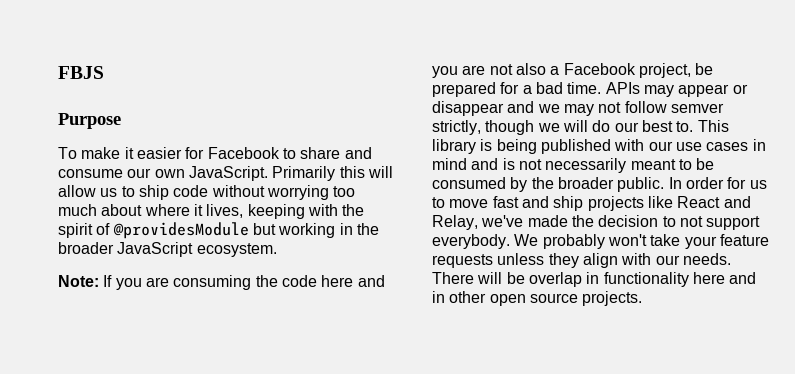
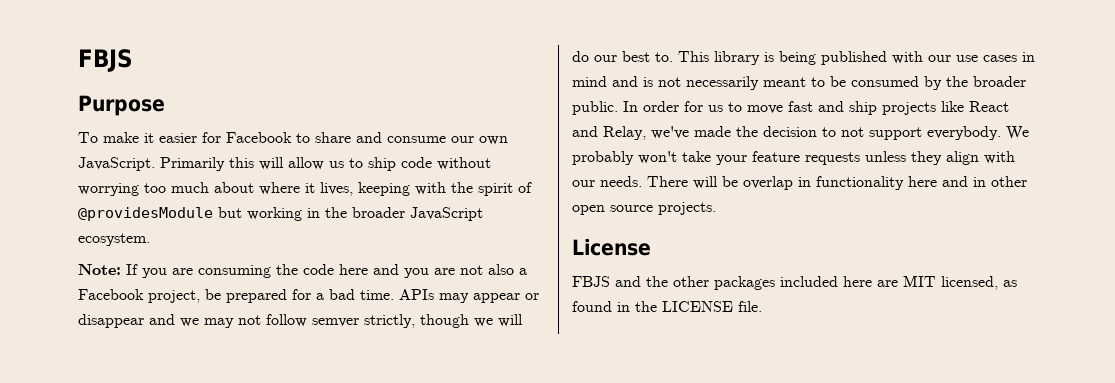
+ License
+ FBJS and the other packages included here are MIT licensed, as found in the LICENSE file.

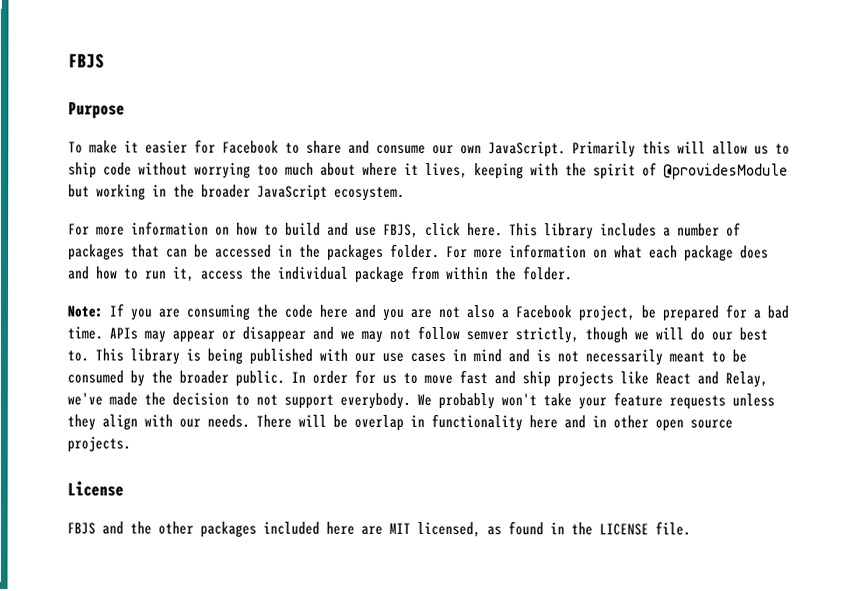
+ For more information on how to build and use FBJS, click here. This library includes a number of packages that can be accessed in the packages folder. For more information on what each package does and how to run it, access the individual package from within the folder.

